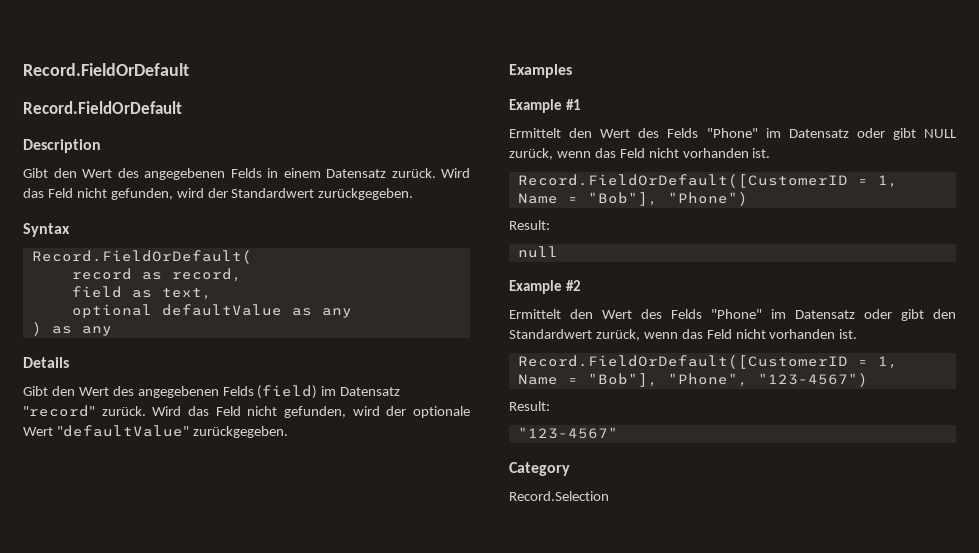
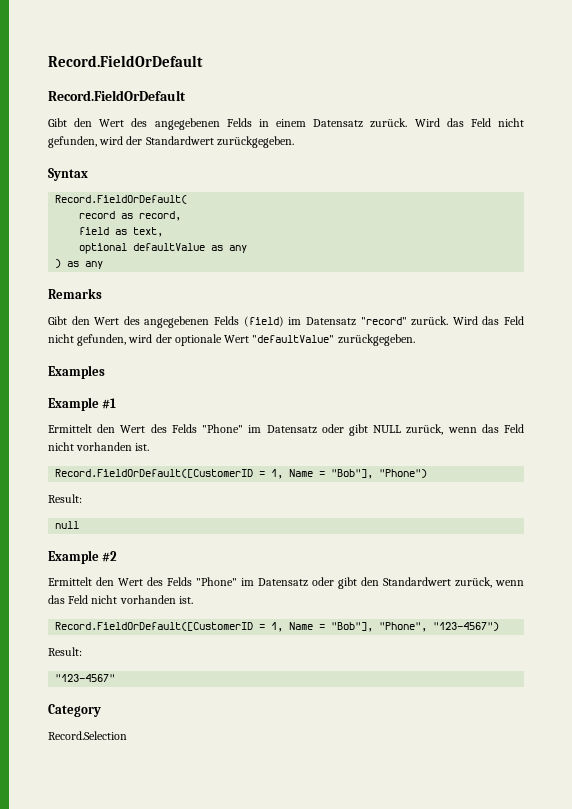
- Description
- Details
+ Remarks

